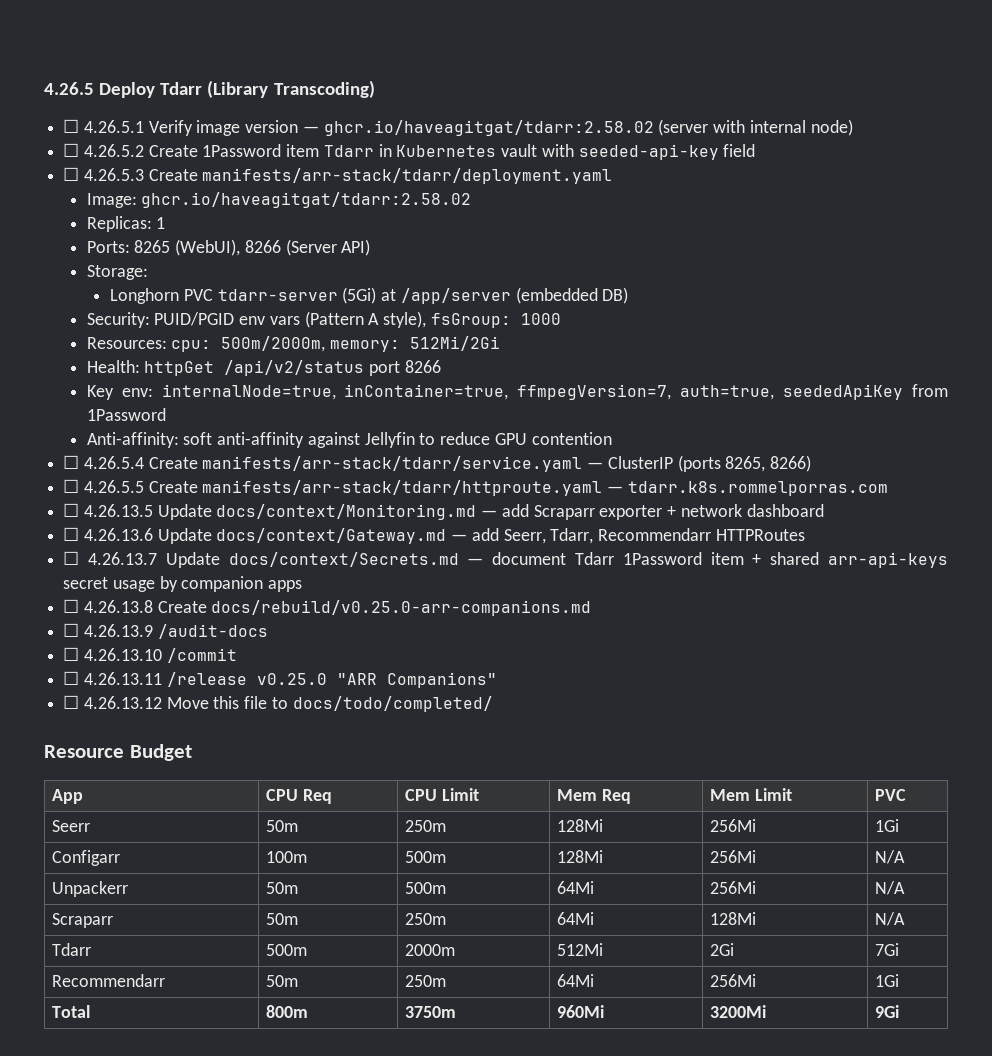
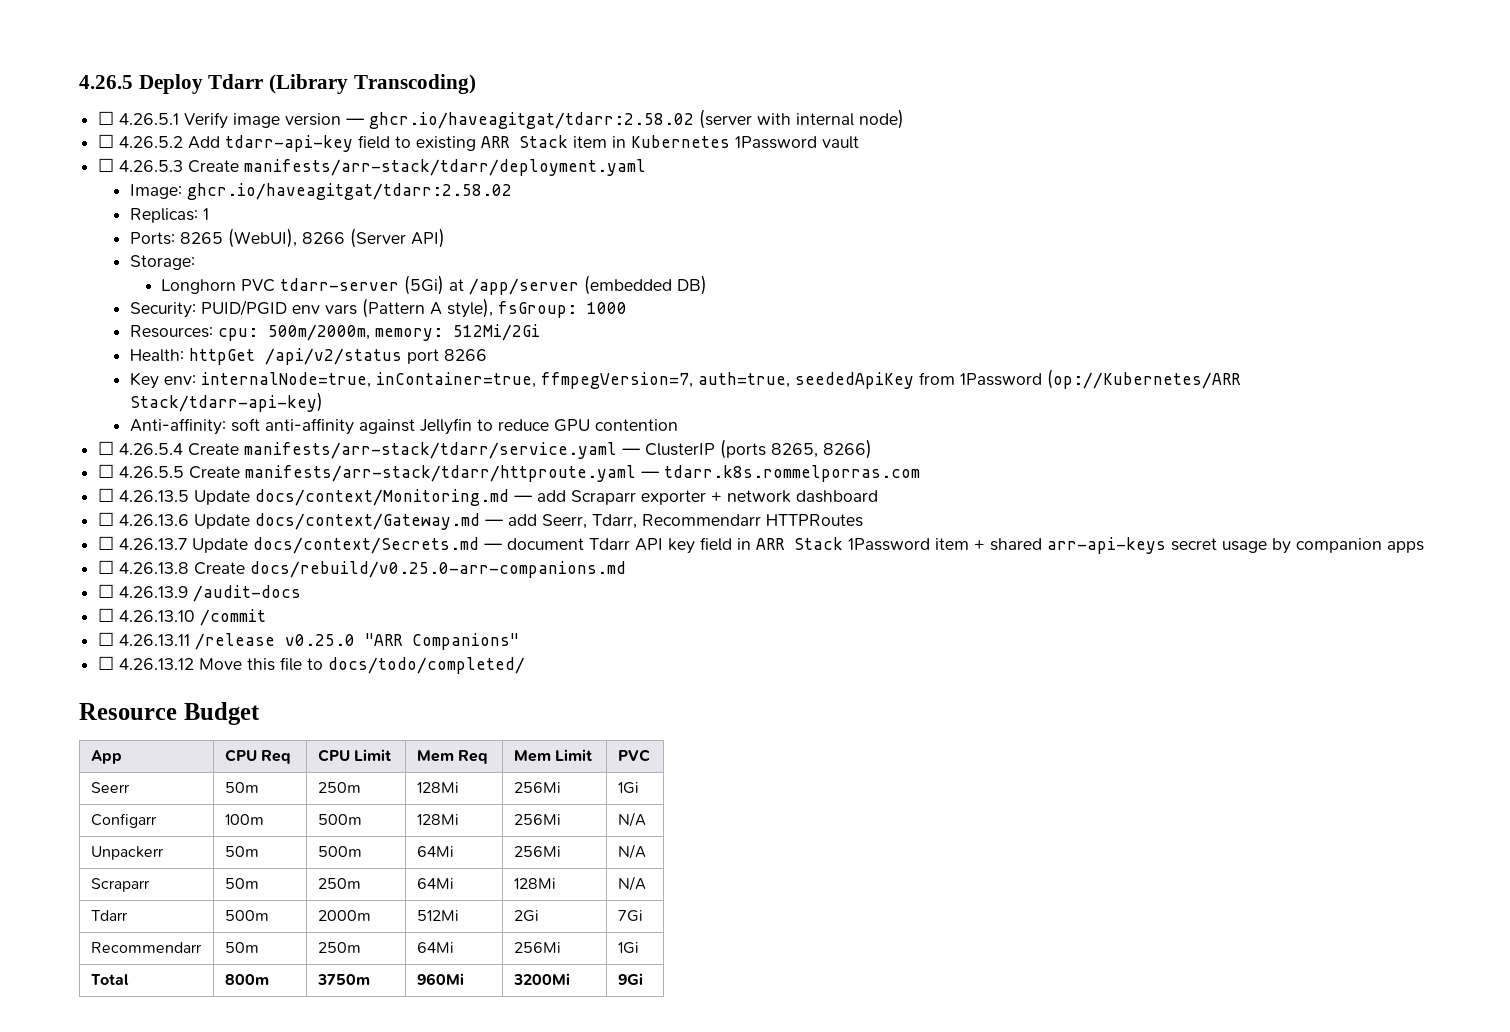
- ☐ 4.26.5.2 Create 1Password item Tdarr in Kubernetes vault with seeded-api-key field
+ ☐ 4.26.5.2 Add tdarr-api-key field to existing ARR Stack item in Kubernetes 1Password vault
- Key env: internalNode=true, inContainer=true, ffmpegVersion=7, auth=true, seededApiKey from 1Password
+ Key env: internalNode=true, inContainer=true, ffmpegVersion=7, auth=true, seededApiKey from 1Password (op://Kubernetes/ARR Stack/tdarr-api-key)
- ☐ 4.26.13.7 Update docs/context/Secrets.md — document Tdarr 1Password item + shared arr-api-keys secret usage by companion apps
+ ☐ 4.26.13.7 Update docs/context/Secrets.md — document Tdarr API key field in ARR Stack 1Password item + shared arr-api-keys secret usage by companion apps

